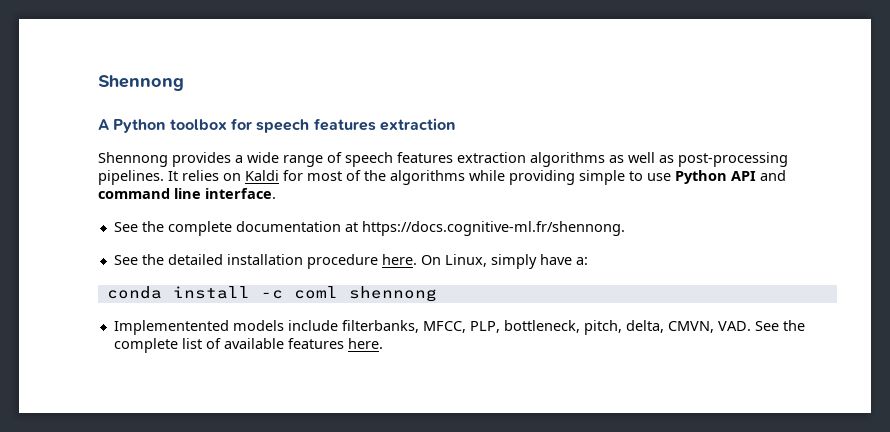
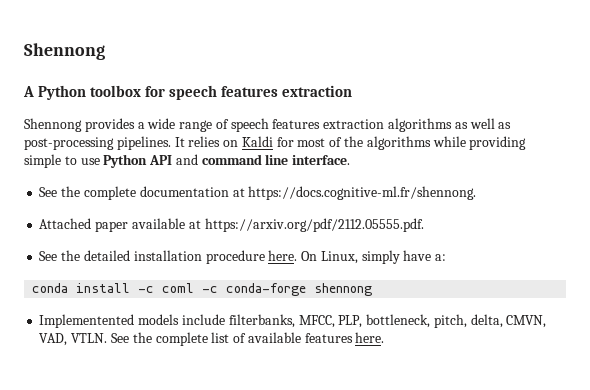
+ Attached paper available at https://arxiv.org/pdf/2112.05555.pdf.
- conda install -c coml shennong
+ conda install -c coml -c conda-forge shennong
- Implementented models include filterbanks, MFCC, PLP, bottleneck, pitch, delta, CMVN, VAD. See the complete list of available features here.
+ Implementented models include filterbanks, MFCC, PLP, bottleneck, pitch, delta, CMVN, VAD, VTLN. See the complete list of available features here.

